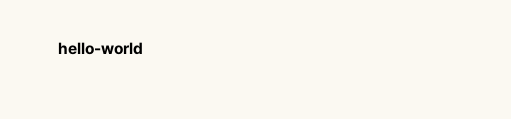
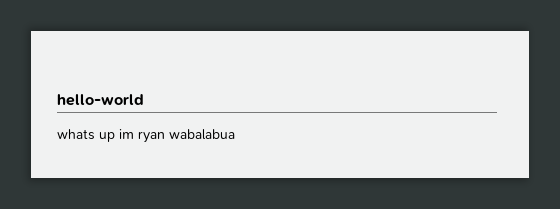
+ whats up im ryan wabalabua

